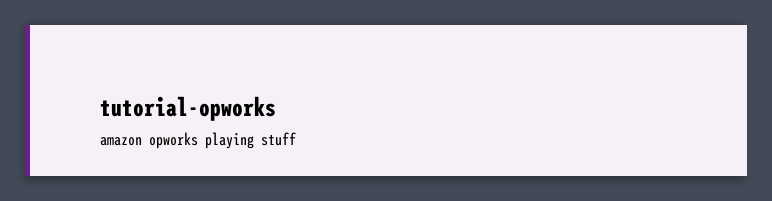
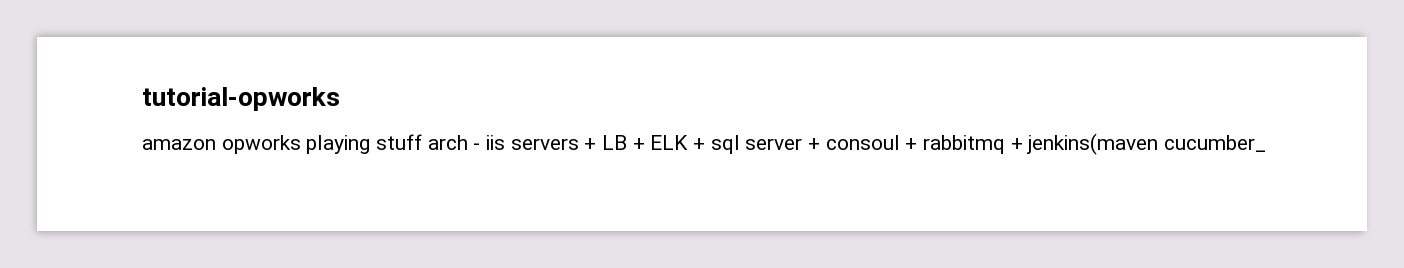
- amazon opworks playing stuff
+ amazon opworks playing stuff arch - iis servers + LB + ELK + sql server + consoul + rabbitmq + jenkins(maven cucumber_

